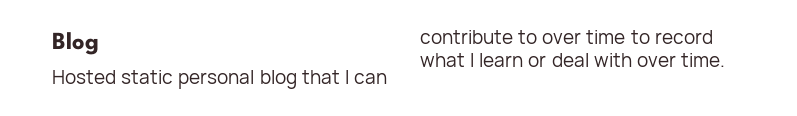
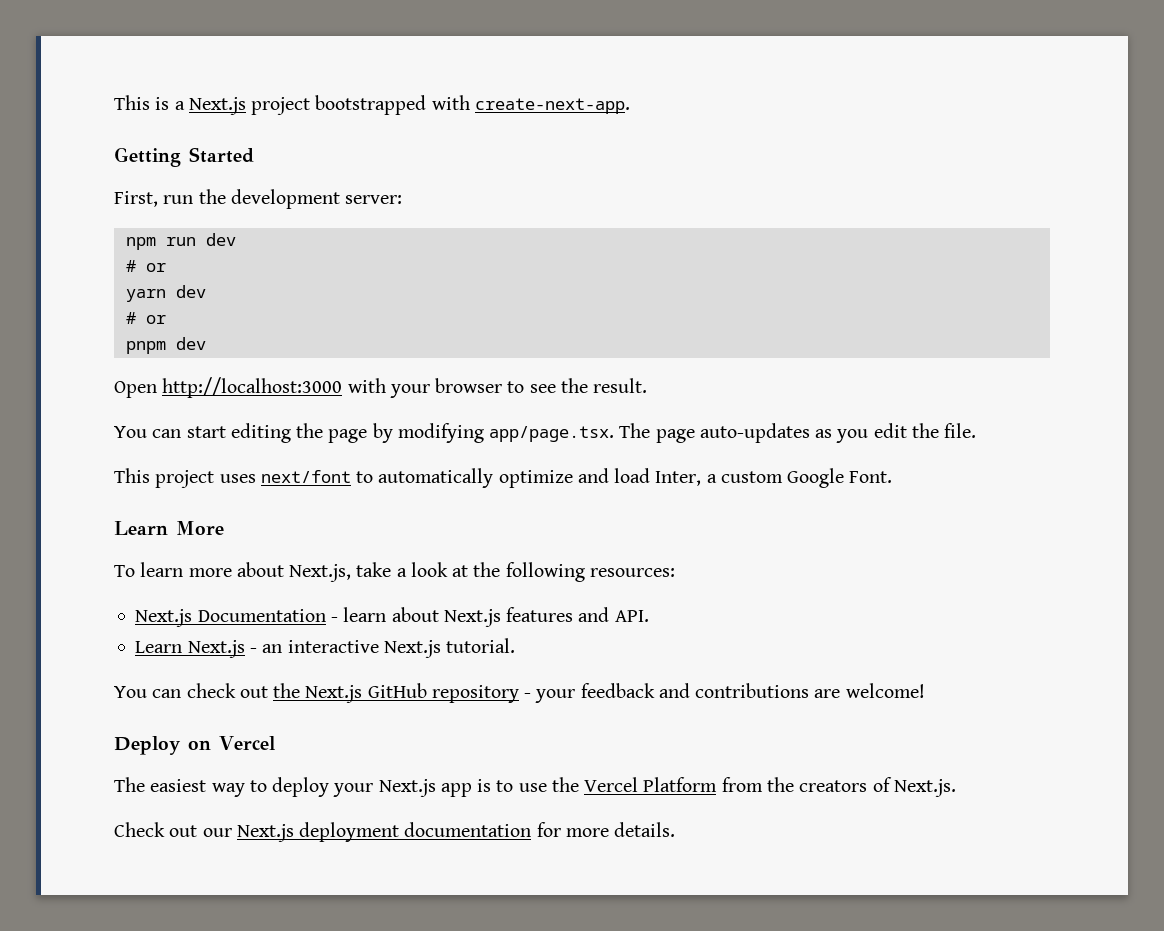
- Blog
- Hosted static personal blog that I can contribute to over time to record what I learn or deal with over time.
+ This is a Next.js project bootstrapped with create-next-app.
+ Getting Started
+ First, run the development server:
+ npm run dev
+ # or
+ yarn dev
+ # or
+ pnpm dev
+ Open http://localhost:3000 with your browser to see the result.
+ You can start editing the page by modifying app/page.tsx. The page auto-updates as you edit the file.
+ This project uses next/font to automatically optimize and load Inter, a custom Google Font.
+ Learn More
+ To learn more about Next.js, take a look at the following resources:
+ Next.js Documentation - learn about Next.js features and API.
+ Learn Next.js - an interactive Next.js tutorial.
+ You can check out the Next.js GitHub repository - your feedback and contributions are welcome!
+ Deploy on Vercel
+ The easiest way to deploy your Next.js app is to use the Vercel Platform from the creators of Next.js.
+ Check out our Next.js deployment documentation for more details.

